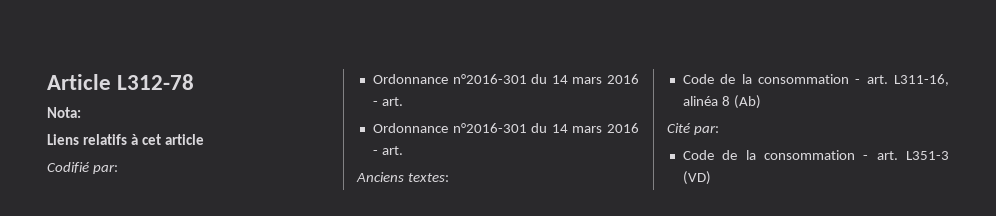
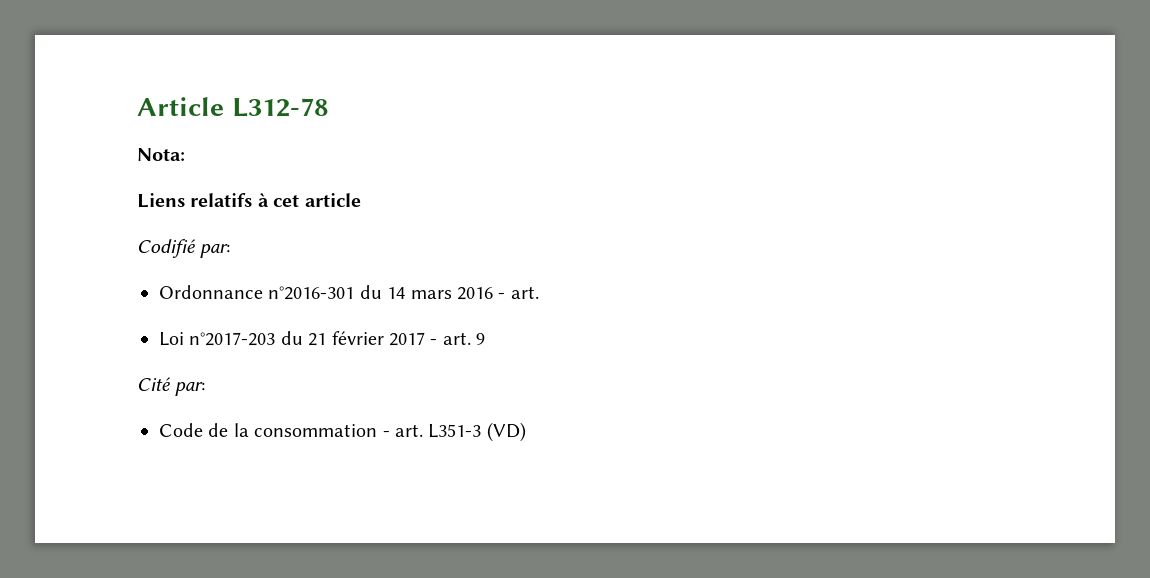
  Codifié par:
  Ordonnance n°2016-301 du 14 mars 2016 - art.
- Ordonnance n°2016-301 du 14 mars 2016 - art.
- Anciens textes:
- Code de la consommation - art. L311-16, alinéa 8 (Ab)
+ Loi n°2017-203 du 21 février 2017 - art. 9

